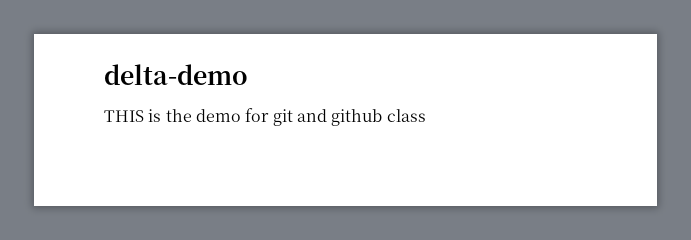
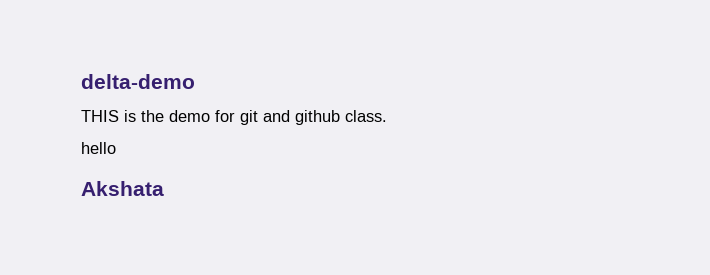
- THIS is the demo for git and github class
+ THIS is the demo for git and github class.
+ hello
+ Akshata

